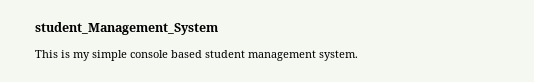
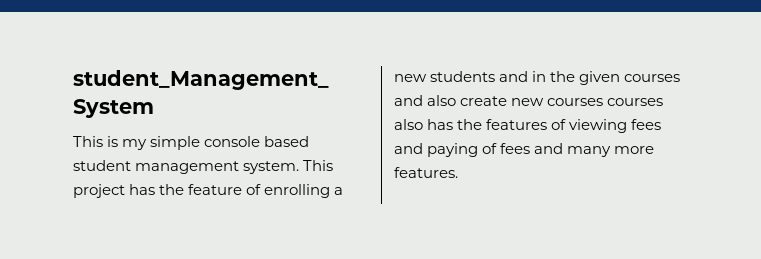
+ This project has the feature of enrolling a new students and in the given courses and also create new courses courses also has the features of viewing fees and paying of fees and many more features.

